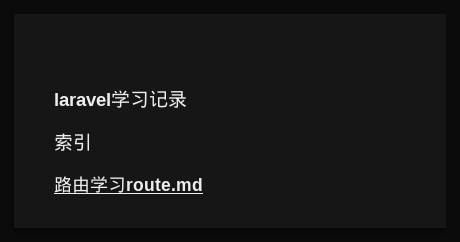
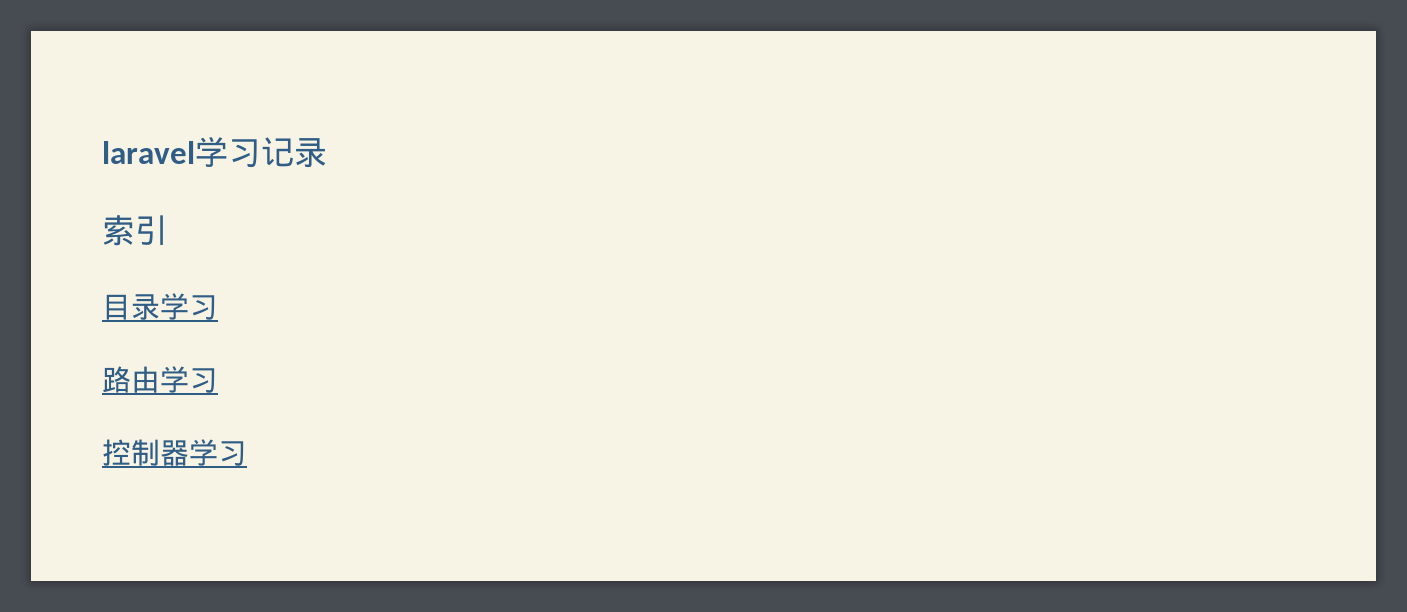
+ 目录学习
- 路由学习route.md
+ 路由学习
+ 控制器学习

